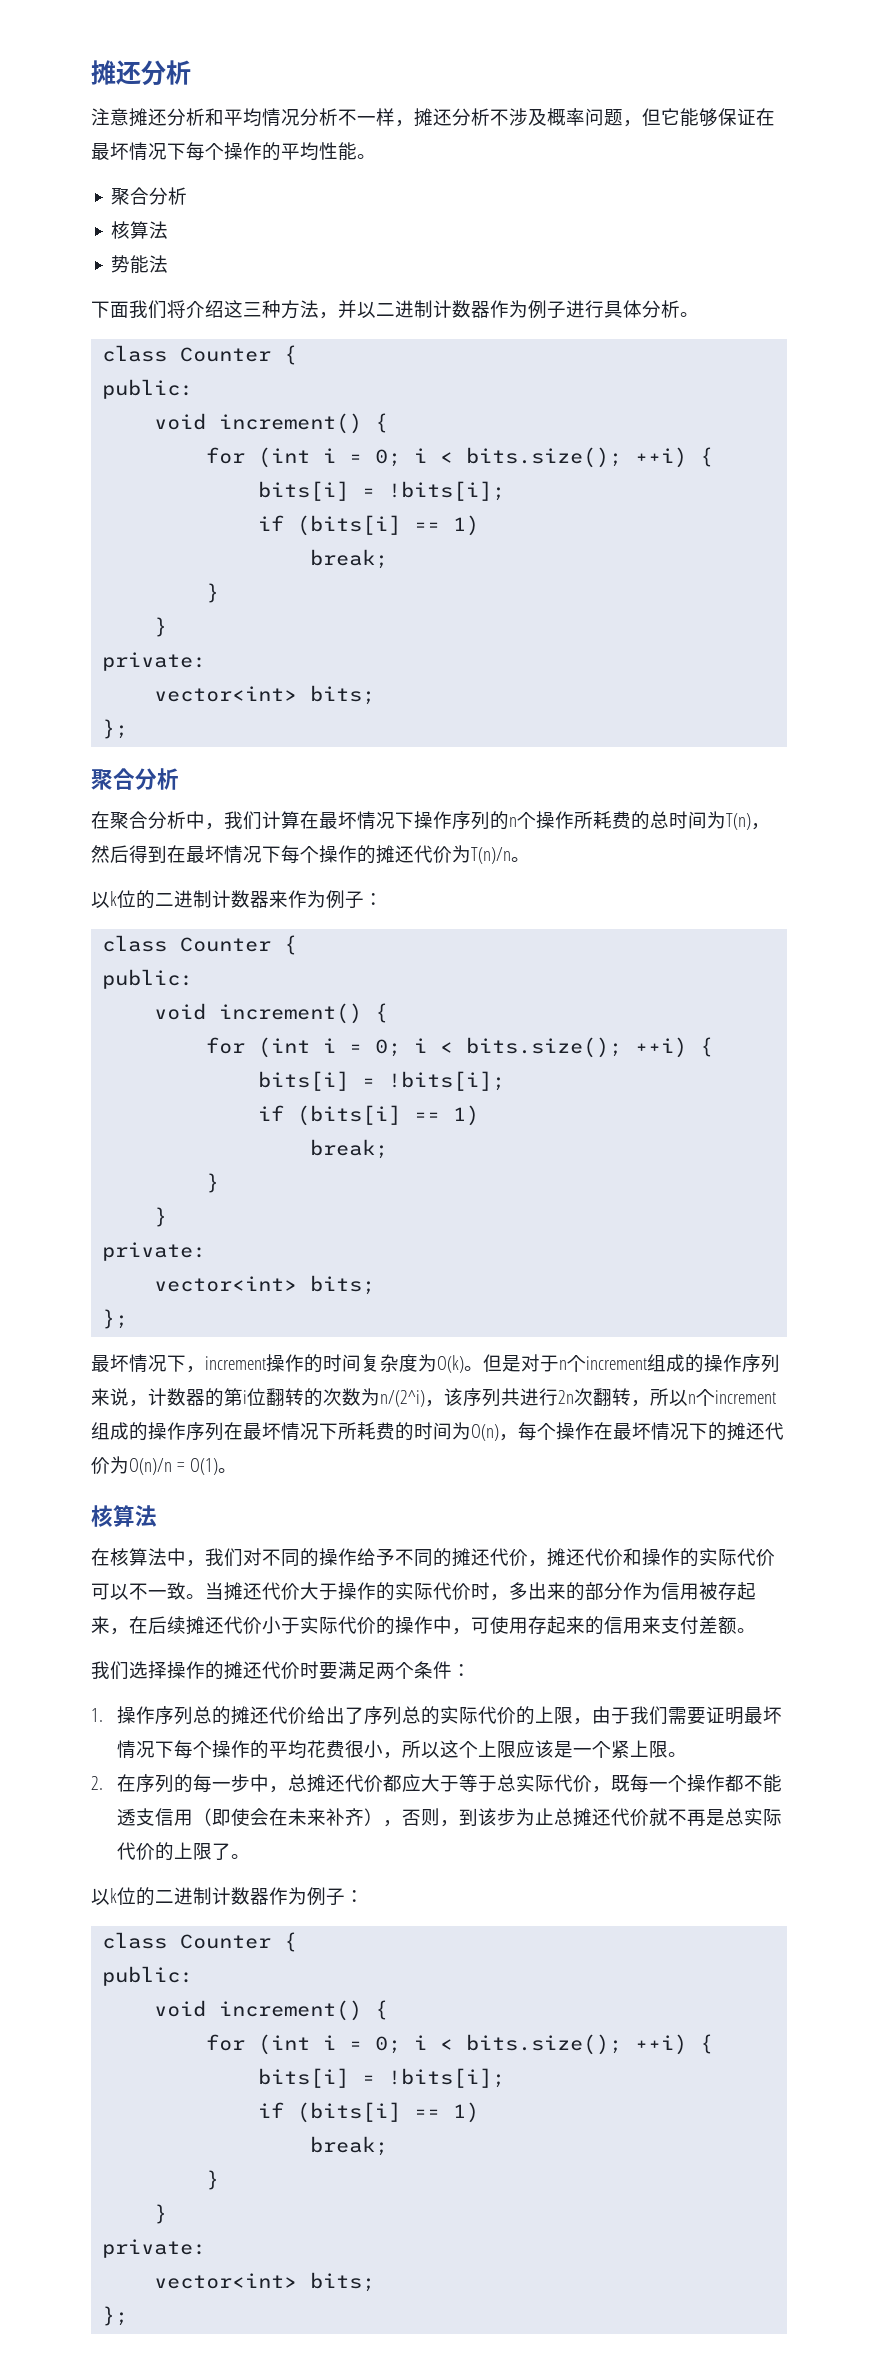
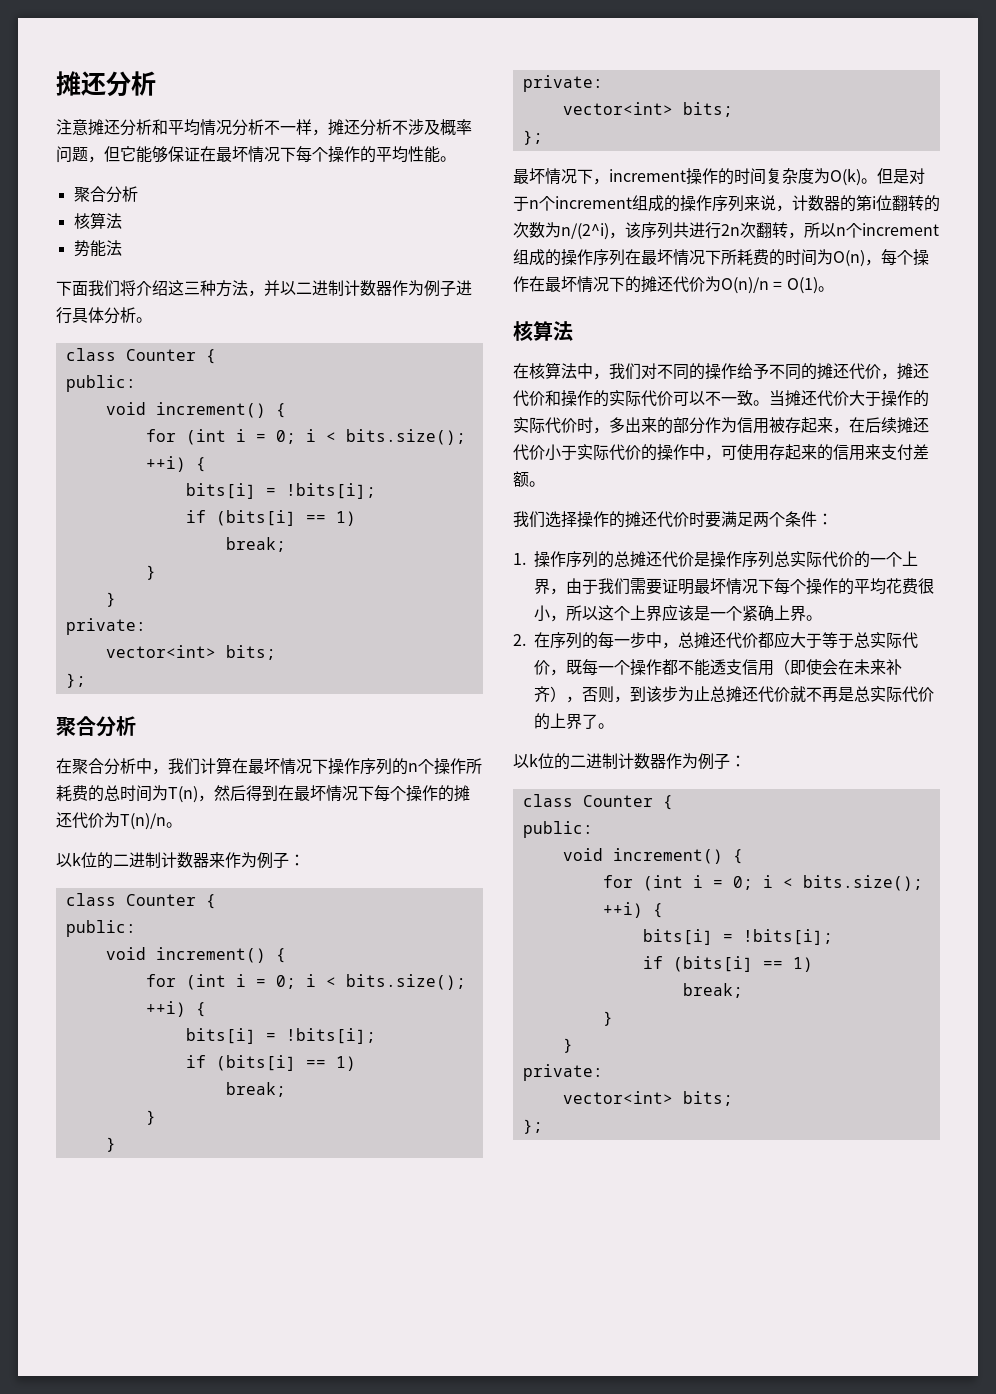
- 1.操作序列总的摊还代价给出了序列总的实际代价的上限，由于我们需要证明最坏情况下每个操作的平均花费很小，所以这个上限应该是一个紧上限。
+ 1.操作序列的总摊还代价是操作序列总实际代价的一个上界，由于我们需要证明最坏情况下每个操作的平均花费很小，所以这个上界应该是一个紧确上界。
- 2.在序列的每一步中，总摊还代价都应大于等于总实际代价，既每一个操作都不能透支信用（即使会在未来补齐），否则，到该步为止总摊还代价就不再是总实际代价的上限了。
+ 2.在序列的每一步中，总摊还代价都应大于等于总实际代价，既每一个操作都不能透支信用（即使会在未来补齐），否则，到该步为止总摊还代价就不再是总实际代价的上界了。

